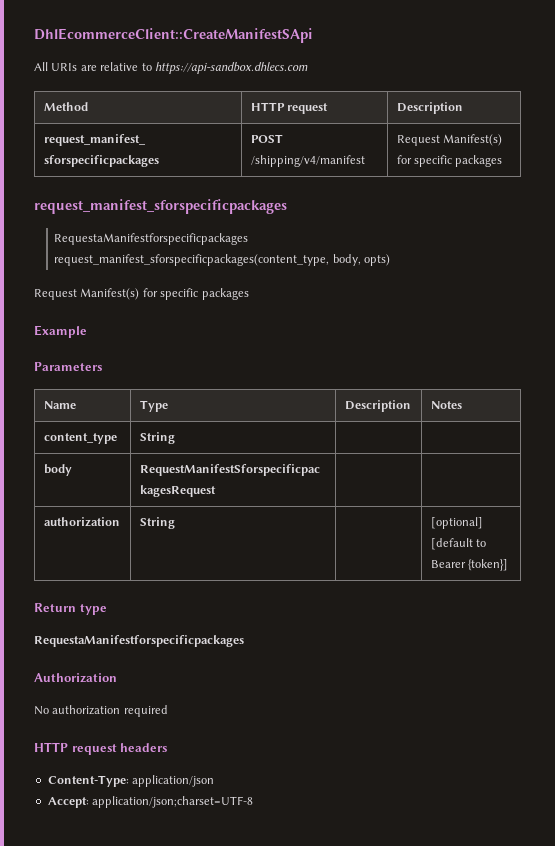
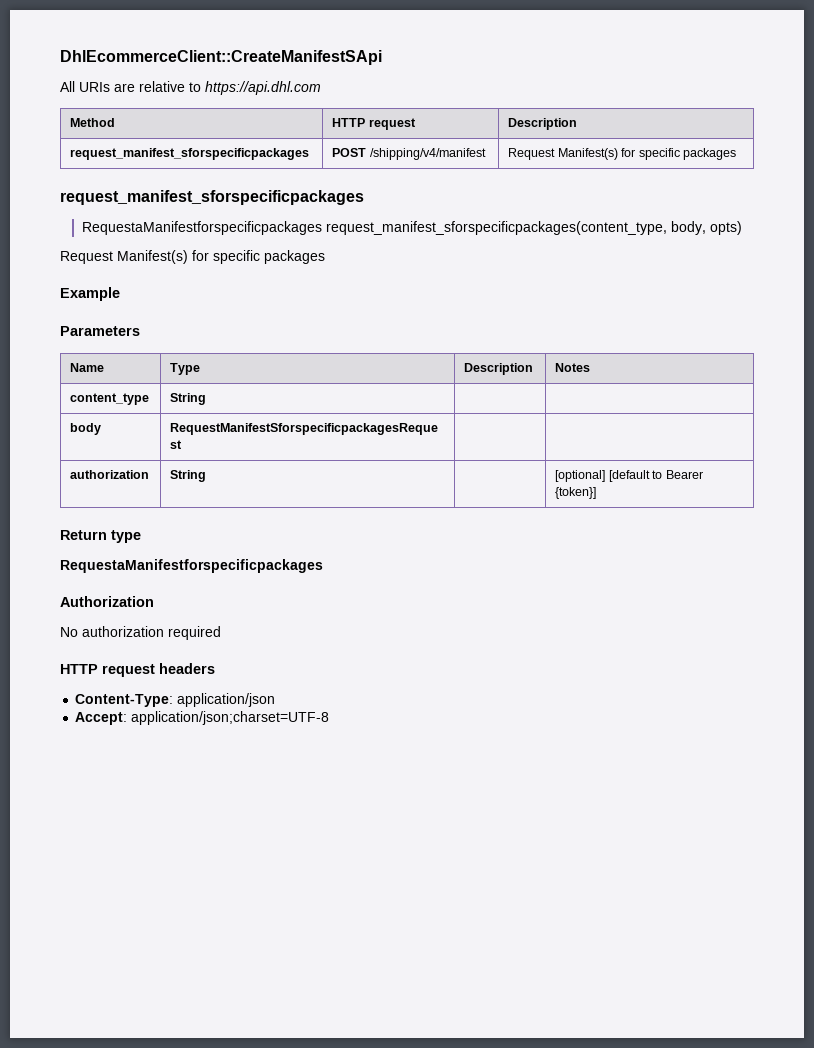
- All URIs are relative to https://api-sandbox.dhlecs.com
+ All URIs are relative to https://api.dhl.com

